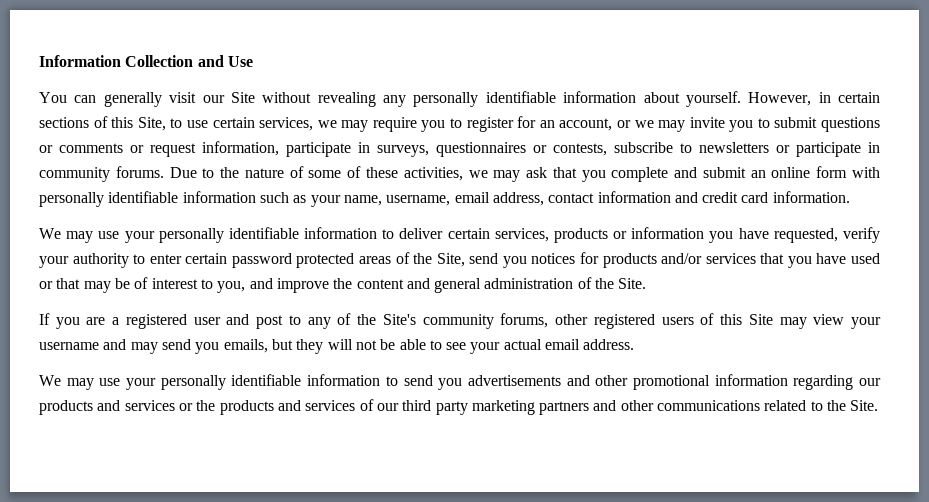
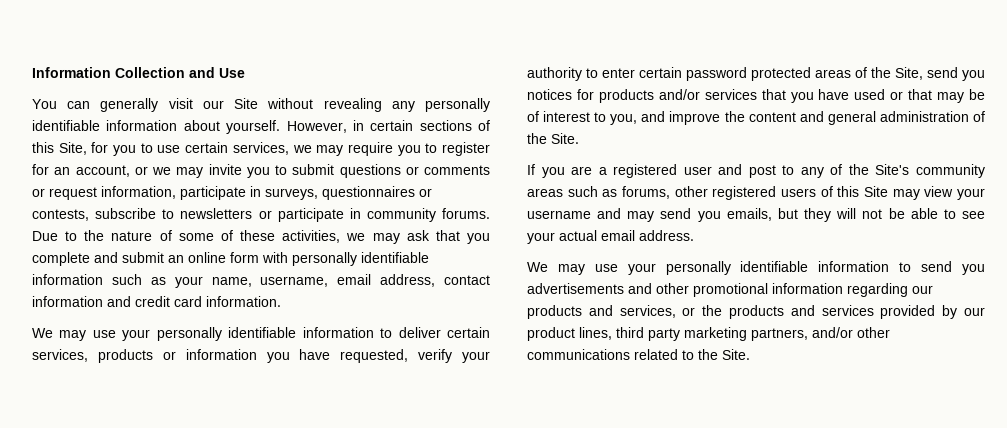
- However, in certain sections of this Site, to use certain services, we may require you to register for an account, or we may invite you to submit questions or comments or request information, participate in surveys, questionnaires or contests, subscribe to newsletters or participate in community forums.
+ However, in certain sections of this Site, for you to use certain services, we may require you to register for an account, or we may invite you to submit questions or comments or request information, participate in surveys, questionnaires or contests, subscribe to newsletters or participate in community forums.
- If you are a registered user and post to any of the Site's community forums, other registered users of this Site may view your username and may send you emails, but they will not be able to see your actual email address.
+ If you are a registered user and post to any of the Site's community areas such as forums, other registered users of this Site may view your username and may send you emails, but they will not be able to see your actual email address.
- We may use your personally identifiable information to send you advertisements and other promotional information regarding our products and services or the products and services of our third party marketing partners and other communications related to the Site.
+ We may use your personally identifiable information to send you advertisements and other promotional information regarding our products and services, or the products and services provided by our product lines, third party marketing partners, and/or other communications related to the Site.

